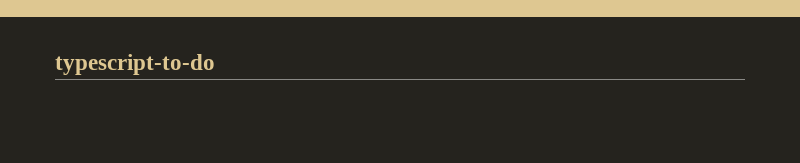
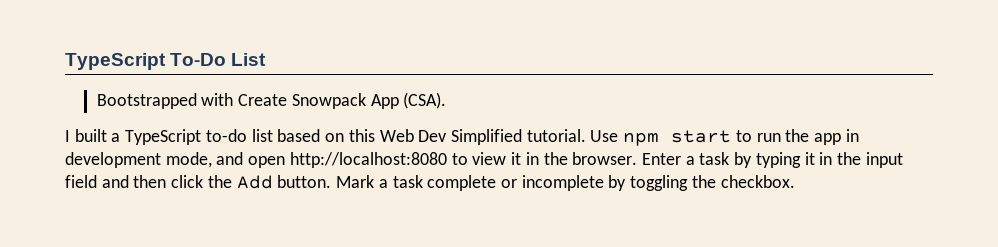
- typescript-to-do
+ TypeScript To-Do List
+ Bootstrapped with Create Snowpack App (CSA).
+ I built a TypeScript to-do list based on this Web Dev Simplified tutorial. Use npm start to run the app in development mode, and open http://localhost:8080 to view it in the browser. Enter a task by typing it in the input field and then click the Add button. Mark a task complete or incomplete by toggling the checkbox.

